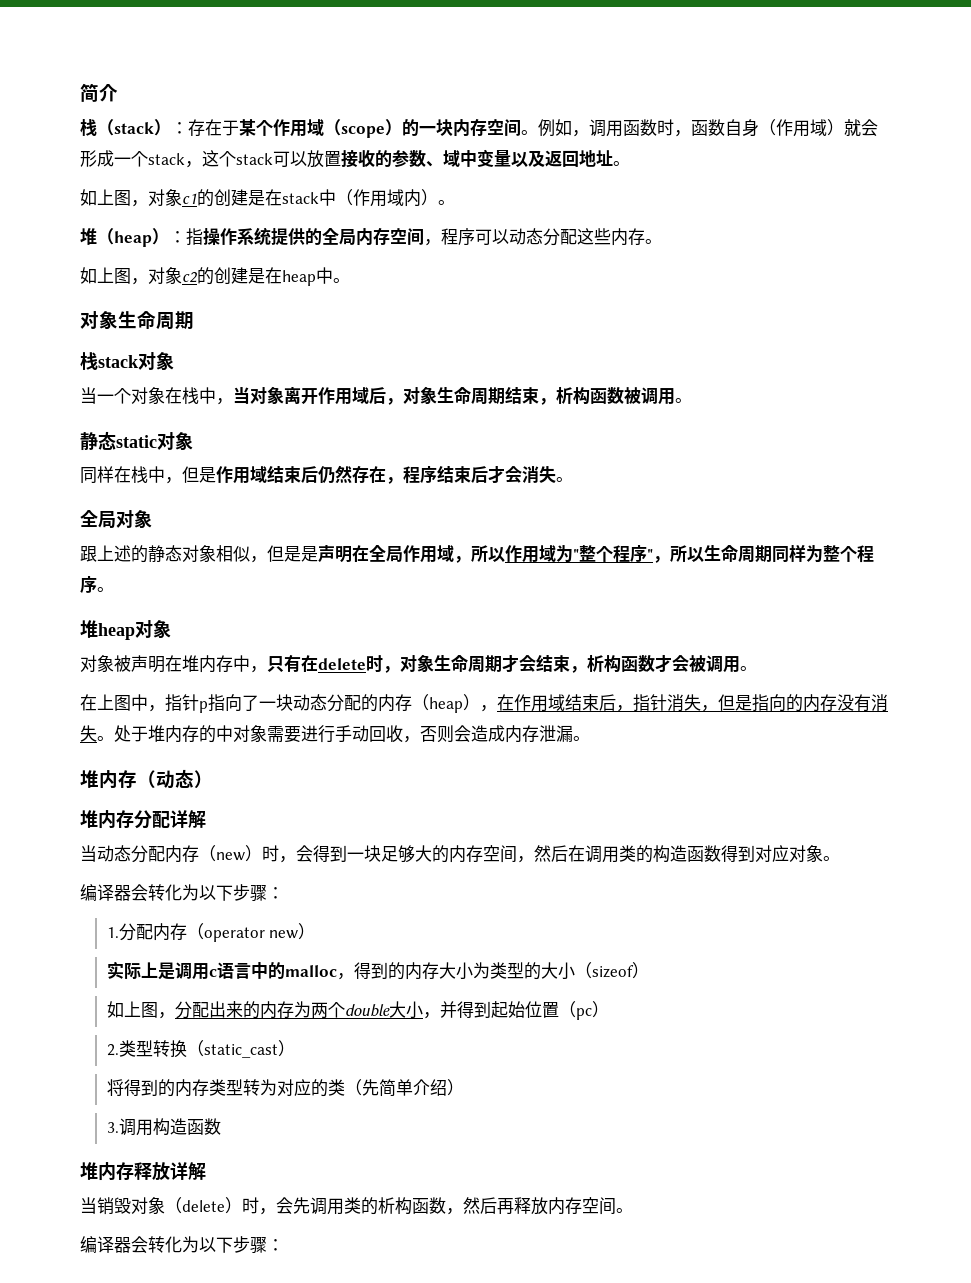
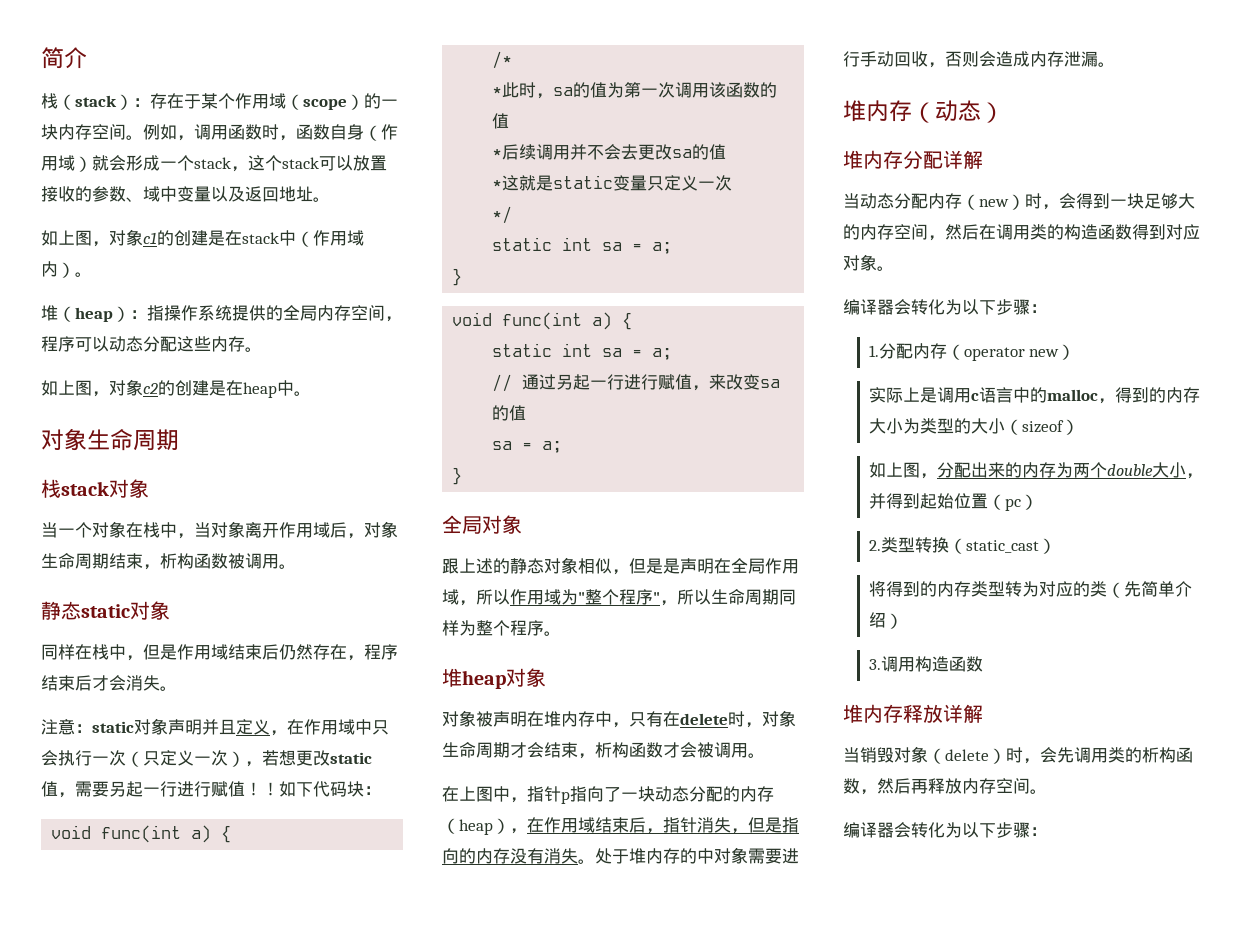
+ 注意：static对象声明并且定义，在作用域中只会执行一次（只定义一次），若想更改static值，需要另起一行进行赋值！！如下代码块：
+ void func(int a) {
+ /*
+ *此时，sa的值为第一次调用该函数的值
+ *后续调用并不会去更改sa的值
+ *这就是static变量只定义一次
+ */
+ static int sa = a;
+ }
+ void func(int a) {
+ static int sa = a;
+ // 通过另起一行进行赋值，来改变sa的值
+ sa = a;
+ }

